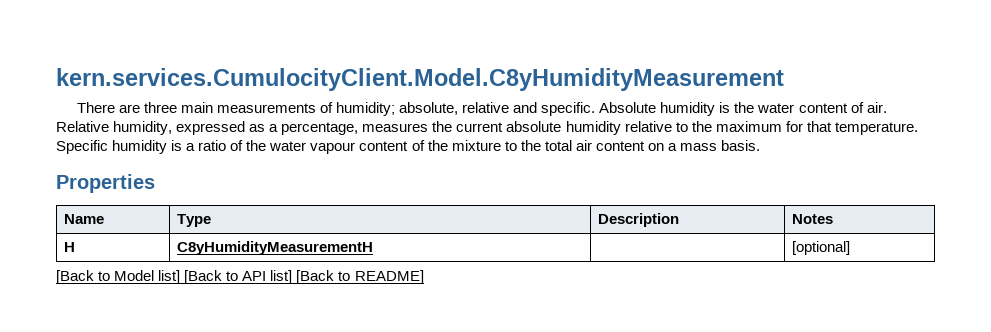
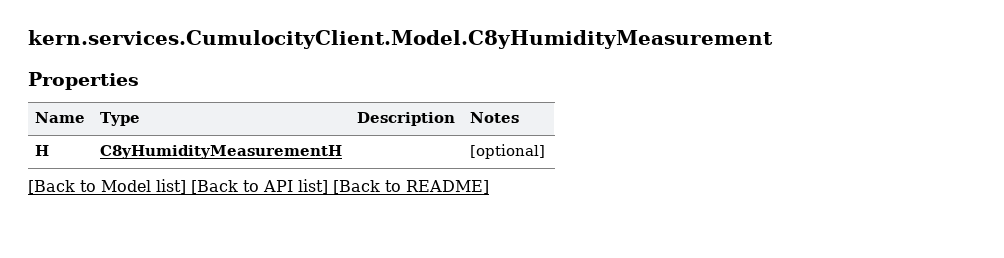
- There are three main measurements of humidity; absolute, relative and specific. Absolute humidity is the water content of air. Relative humidity, expressed as a percentage, measures the current absolute humidity relative to the maximum for that temperature. Specific humidity is a ratio of the water vapour content of the mixture to the total air content on a mass basis.

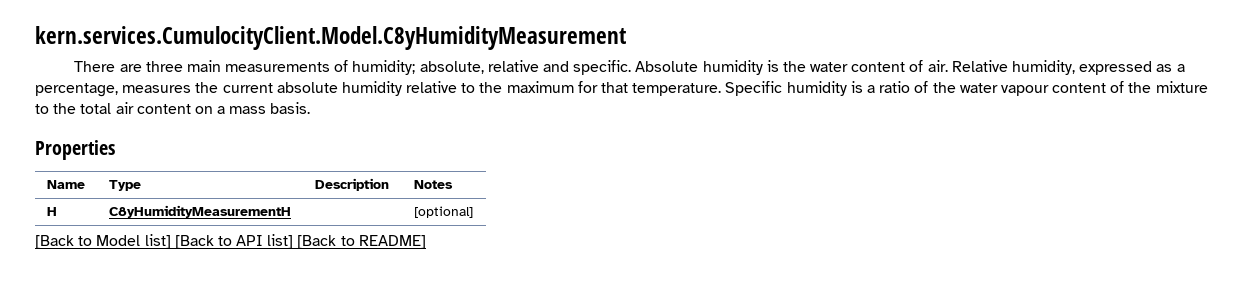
+ There are three main measurements of humidity; absolute, relative and specific. Absolute humidity is the water content of air. Relative humidity, expressed as a percentage, measures the current absolute humidity relative to the maximum for that temperature. Specific humidity is a ratio of the water vapour content of the mixture to the total air content on a mass basis.

